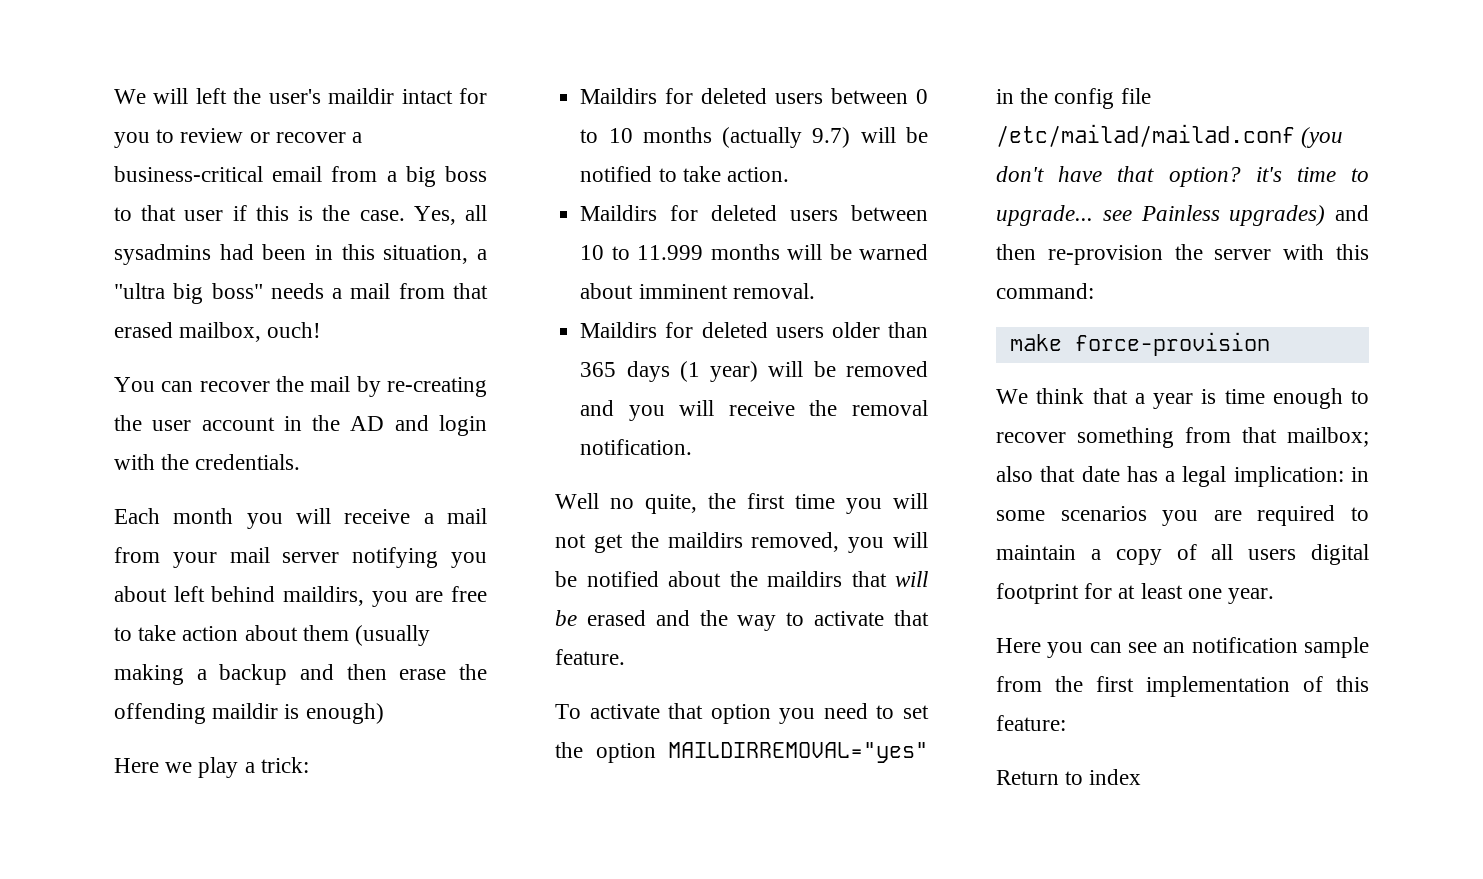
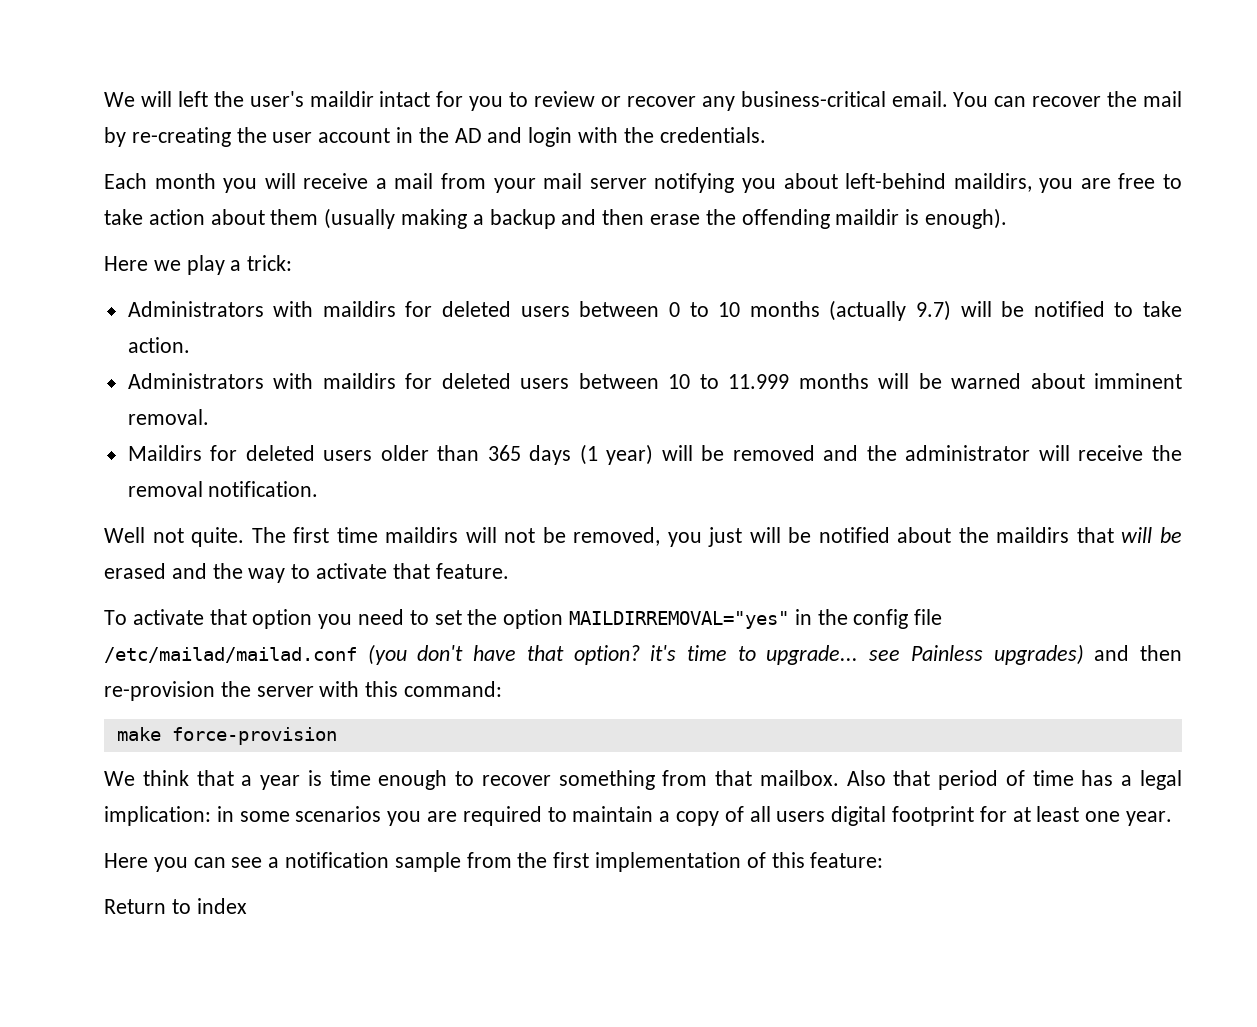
- We will left the user's maildir intact for you to review or recover a business-critical email from a big boss to that user if this is the case. Yes, all sysadmins had been in this situation, a "ultra big boss" needs a mail from that erased mailbox, ouch!
- You can recover the mail by re-creating the user account in the AD and login with the credentials.
+ We will left the user's maildir intact for you to review or recover any business-critical email. You can recover the mail by re-creating the user account in the AD and login with the credentials.
- Each month you will receive a mail from your mail server notifying you about left behind maildirs, you are free to take action about them (usually making a backup and then erase the offending maildir is enough)
+ Each month you will receive a mail from your mail server notifying you about left-behind maildirs, you are free to take action about them (usually making a backup and then erase the offending maildir is enough).
- Maildirs for deleted users between 0 to 10 months (actually 9.7) will be notified to take action.
+ Administrators with maildirs for deleted users between 0 to 10 months (actually 9.7) will be notified to take action.
- Maildirs for deleted users between 10 to 11.999 months will be warned about imminent removal.
+ Administrators with maildirs for deleted users between 10 to 11.999 months will be warned about imminent removal.
- Maildirs for deleted users older than 365 days (1 year) will be removed and you will receive the removal notification.
+ Maildirs for deleted users older than 365 days (1 year) will be removed and the administrator will receive the removal notification.
- Well no quite, the first time you will not get the maildirs removed, you will be notified about the maildirs that will be erased and the way to activate that feature.
+ Well not quite. The first time maildirs will not be removed, you just will be notified about the maildirs that will be erased and the way to activate that feature.
- We think that a year is time enough to recover something from that mailbox; also that date has a legal implication: in some scenarios you are required to maintain a copy of all users digital footprint for at least one year.
+ We think that a year is time enough to recover something from that mailbox. Also that period of time has a legal implication: in some scenarios you are required to maintain a copy of all users digital footprint for at least one year.
- Here you can see an notification sample from the first implementation of this feature:
+ Here you can see a notification sample from the first implementation of this feature:

